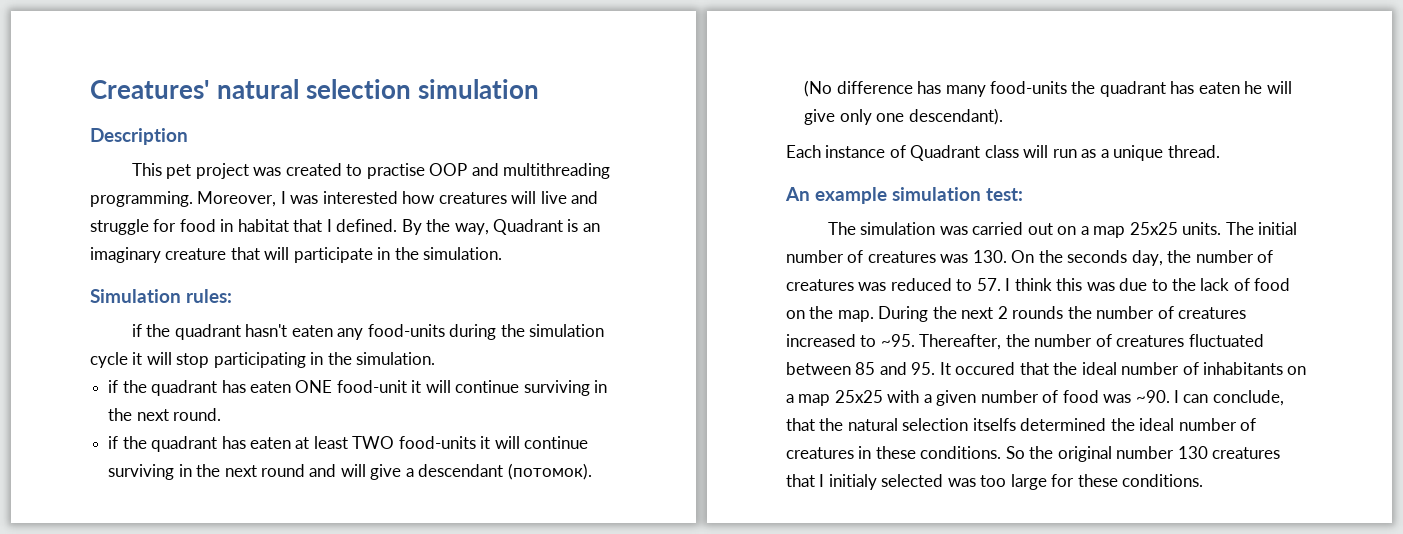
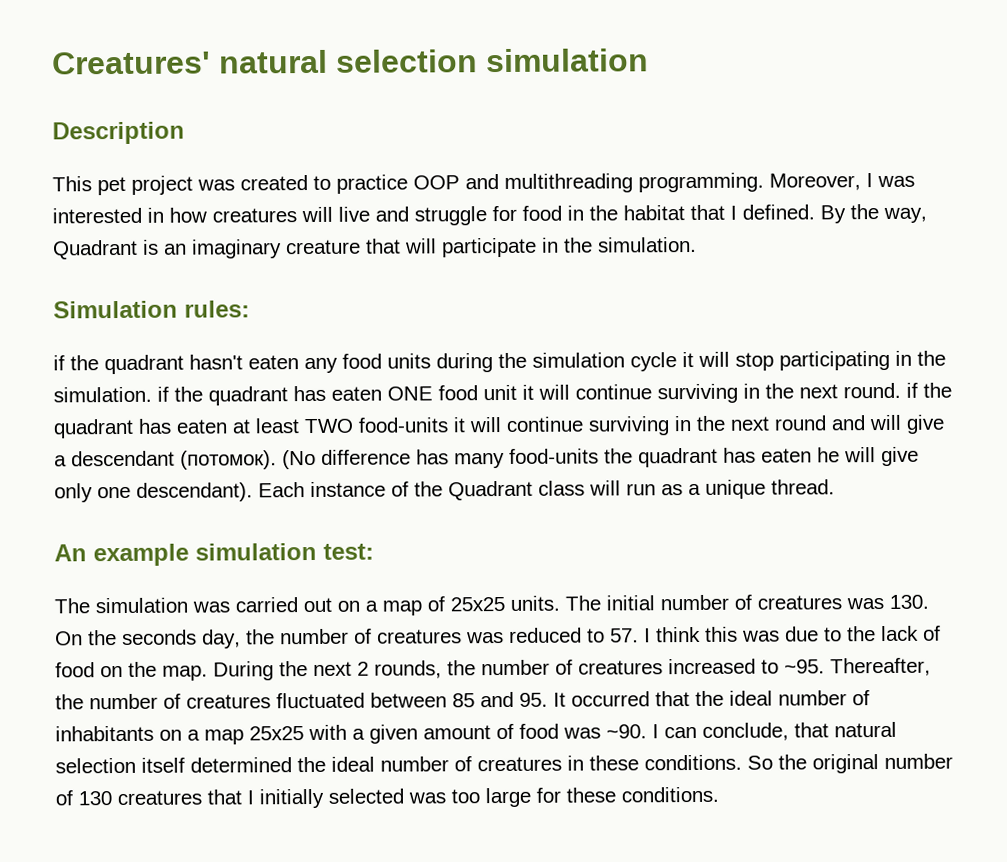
- This pet project was created to practise OOP and multithreading programming.
+ This pet project was created to practice OOP and multithreading programming.
- Moreover, I was interested how creatures will live and struggle for food in habitat that I defined.
+ Moreover, I was interested in how creatures will live and struggle for food in the habitat that I defined.
- if the quadrant hasn't eaten any food-units during the simulation cycle it will stop participating in the simulation.
- if the quadrant has eaten ONE food-unit it will continue surviving in the next round.
- if the quadrant has eaten at least TWO food-units it will continue surviving in the next round and will give a descendant (потомок).
+ if the quadrant hasn't eaten any food units during the simulation cycle it will stop participating in the simulation. if the quadrant has eaten ONE food unit it will continue surviving in the next round. if the quadrant has eaten at least TWO food-units it will continue surviving in the next round and will give a descendant (потомок).
- (No difference has many food-units the quadrant has eaten he will give only one descendant).
- Each instance of Quadrant class will run as a unique thread.
+ (No difference has many food-units the quadrant has eaten he will give only one descendant). Each instance of the Quadrant class will run as a unique thread.
- The simulation was carried out on a map 25x25 units.
+ The simulation was carried out on a map of 25x25 units.
- During the next 2 rounds the number of creatures increased to ~95.
+ During the next 2 rounds, the number of creatures increased to ~95.
- Thereafter, the number of creatures fluctuated between 85 and 95. It occured that the ideal number of inhabitants on a map 25x25 with a given number of food was ~90.
+ Thereafter, the number of creatures fluctuated between 85 and 95. It occurred that the ideal number of inhabitants on a map 25x25 with a given amount of food was ~90.
- I can conclude, that the natural selection itselfs determined the ideal number of creatures in these conditions.
+ I can conclude, that natural selection itself determined the ideal number of creatures in these conditions.
- So the original number 130 creatures that I initialy selected was too large for these conditions.
+ So the original number of 130 creatures that I initially selected was too large for these conditions.

